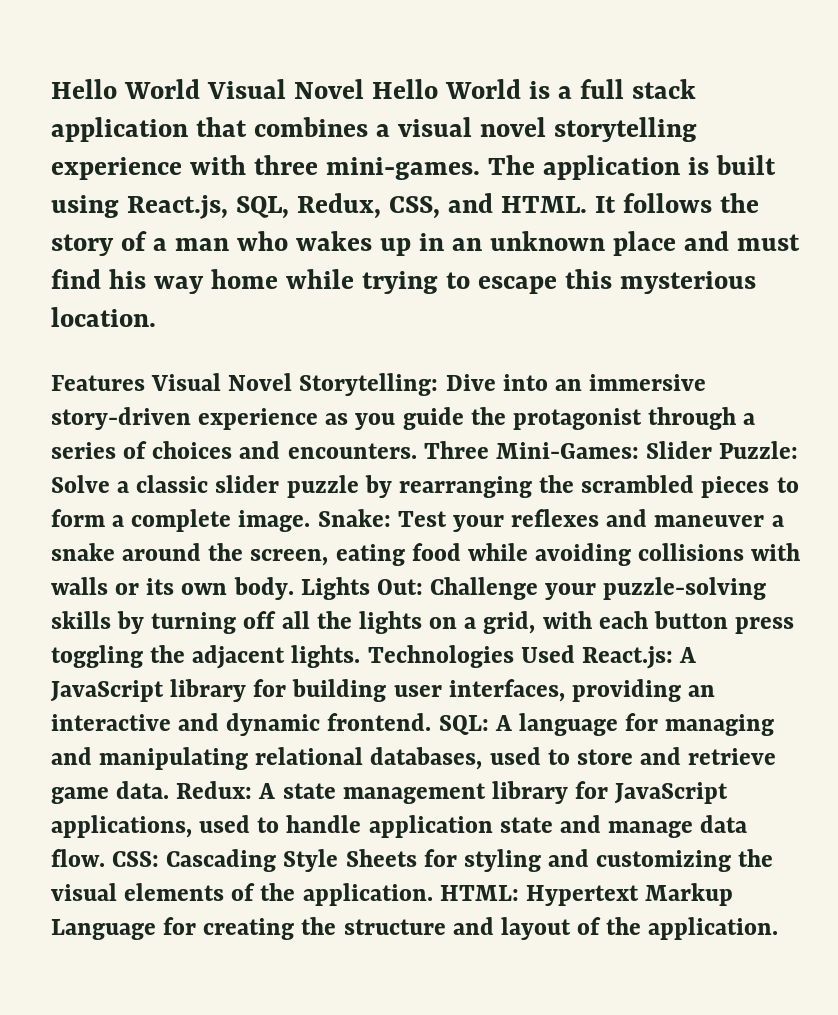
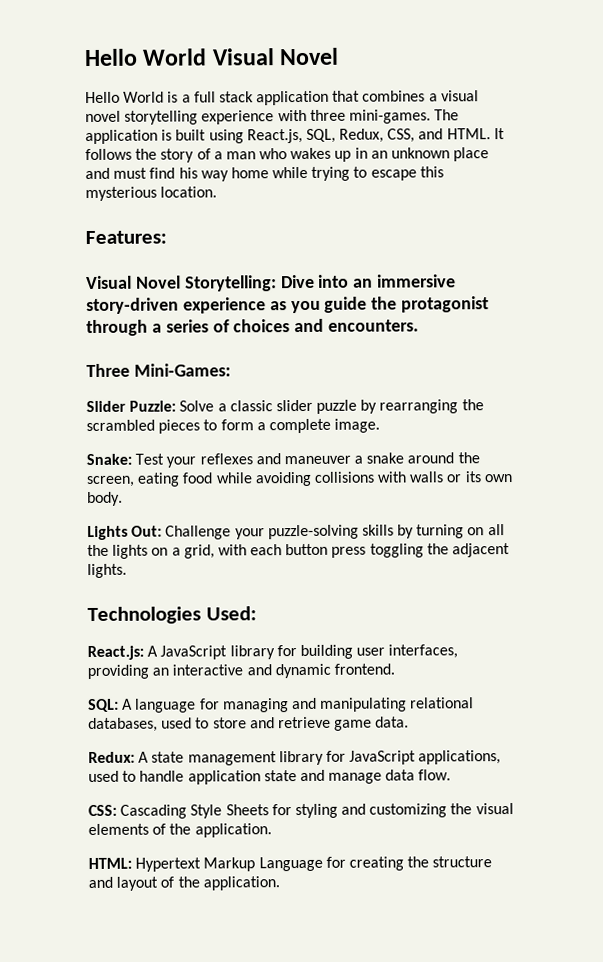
- Hello World Visual Novel Hello World is a full stack application that combines a visual novel storytelling experience with three mini-games.
+ Hello World Visual Novel
+ Hello World is a full stack application that combines a visual novel storytelling experience with three mini-games.
- Features Visual Novel Storytelling:
+ Features:
+ Visual Novel Storytelling:
- Dive into an immersive story-driven experience as you guide the protagonist through a series of choices and encounters. Three Mini-Games: Slider Puzzle:
+ Dive into an immersive story-driven experience as you guide the protagonist through a series of choices and encounters.
+ Three Mini-Games:
+ Slider Puzzle:
- Solve a classic slider puzzle by rearranging the scrambled pieces to form a complete image. Snake:
+ Solve a classic slider puzzle by rearranging the scrambled pieces to form a complete image.
+ Snake:
- Test your reflexes and maneuver a snake around the screen, eating food while avoiding collisions with walls or its own body. Lights Out:
+ Test your reflexes and maneuver a snake around the screen, eating food while avoiding collisions with walls or its own body.
+ Lights Out:
- Challenge your puzzle-solving skills by turning off all the lights on a grid, with each button press toggling the adjacent lights. Technologies Used React.js:
+ Challenge your puzzle-solving skills by turning on all the lights on a grid, with each button press toggling the adjacent lights.
+ Technologies Used:
+ React.js:
- A JavaScript library for building user interfaces, providing an interactive and dynamic frontend. SQL:
+ A JavaScript library for building user interfaces, providing an interactive and dynamic frontend.
+ SQL:
- A language for managing and manipulating relational databases, used to store and retrieve game data. Redux:
+ A language for managing and manipulating relational databases, used to store and retrieve game data.
+ Redux:
- A state management library for JavaScript applications, used to handle application state and manage data flow. CSS:
+ A state management library for JavaScript applications, used to handle application state and manage data flow.
+ CSS:
- Cascading Style Sheets for styling and customizing the visual elements of the application. HTML:
+ Cascading Style Sheets for styling and customizing the visual elements of the application.
+ HTML:

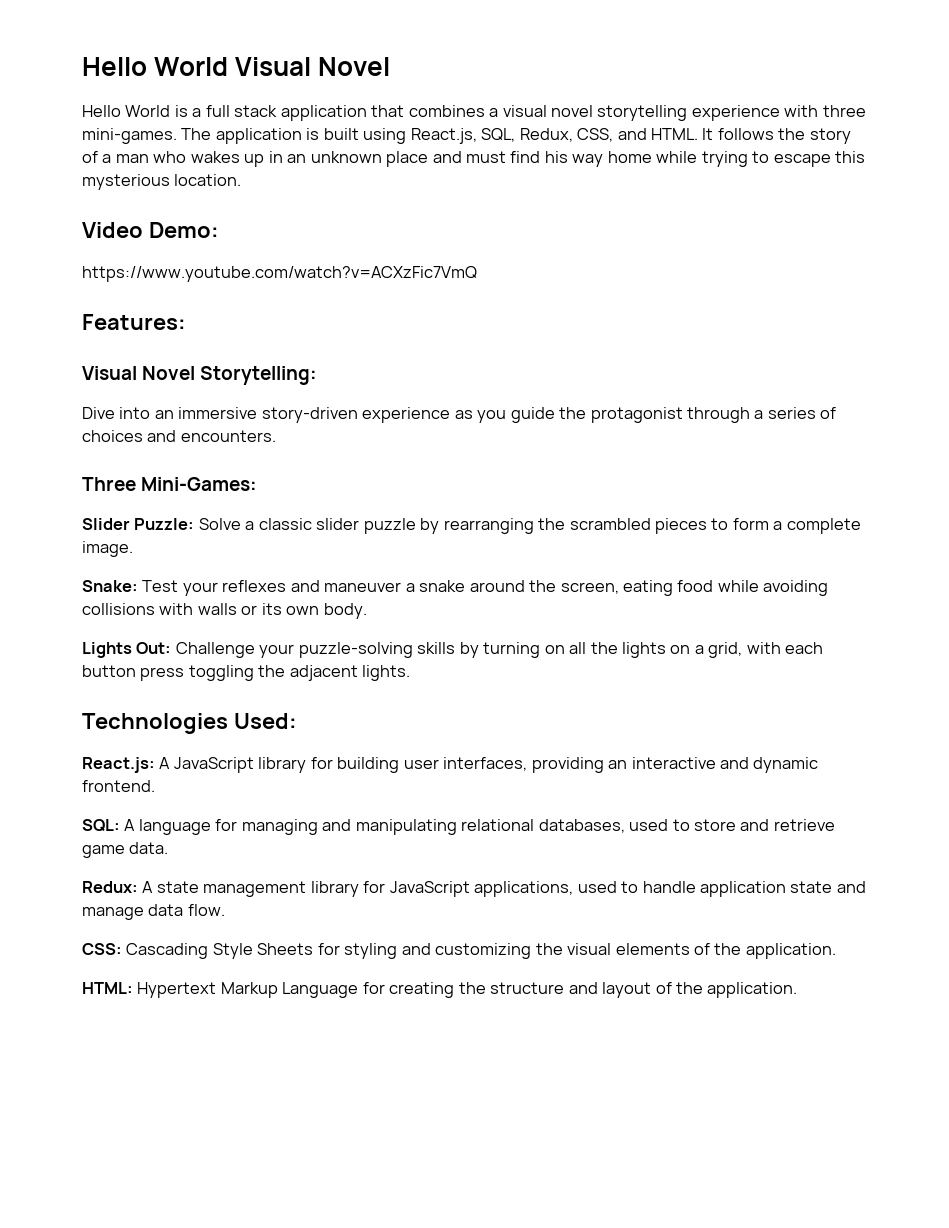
+ Video Demo:
+ https://www.youtube.com/watch?v=ACXzFic7VmQ
- Visual Novel Storytelling: Dive into an immersive story-driven experience as you guide the protagonist through a series of choices and encounters.
+ Visual Novel Storytelling:
+ Dive into an immersive story-driven experience as you guide the protagonist through a series of choices and encounters.

